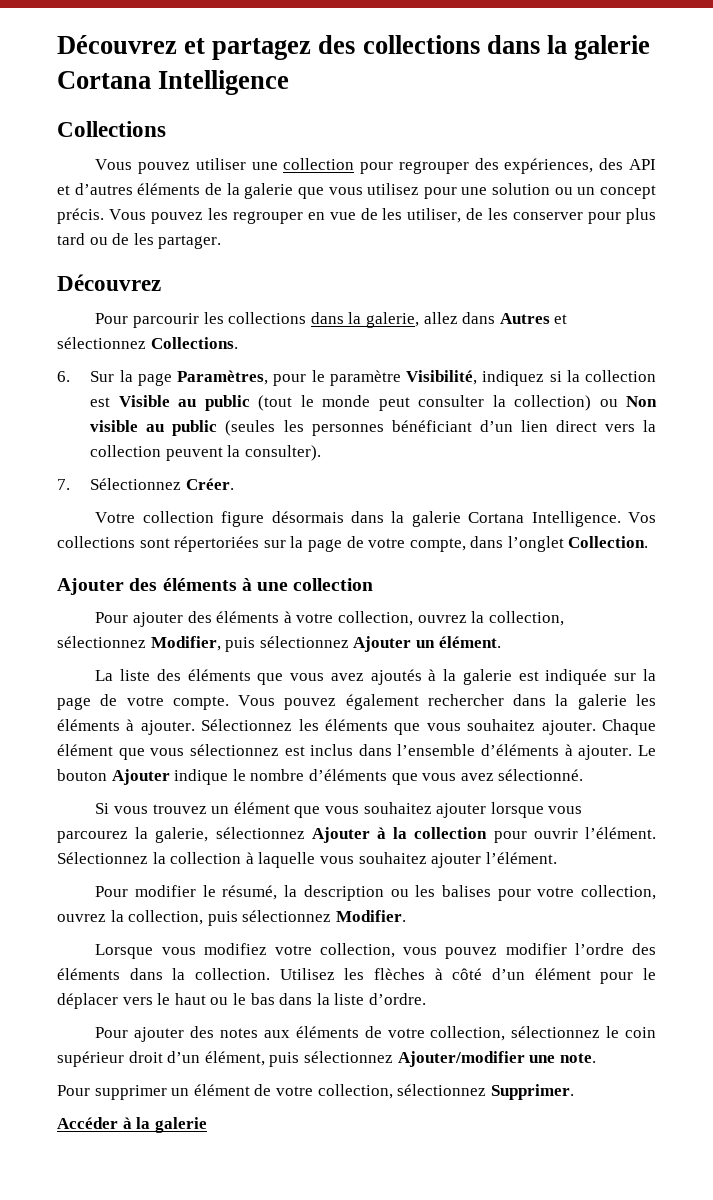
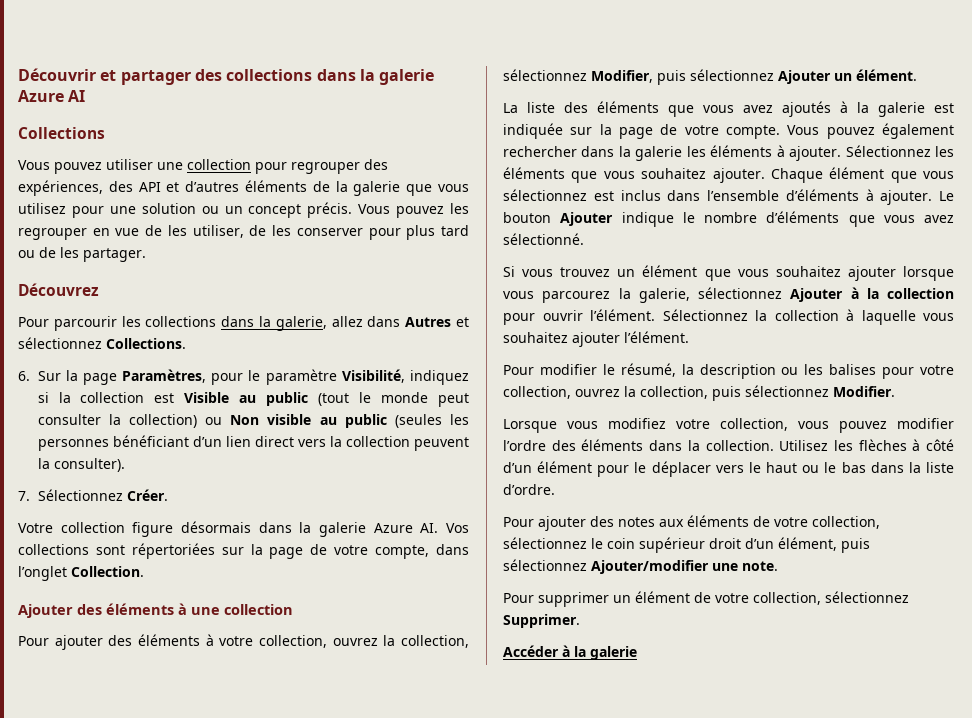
- Découvrez et partagez des collections dans la galerie Cortana Intelligence
+ Découvrir et partager des collections dans la galerie Azure AI
- Votre collection figure désormais dans la galerie Cortana Intelligence. Vos collections sont répertoriées sur la page de votre compte, dans l’onglet Collection.
+ Votre collection figure désormais dans la galerie Azure AI. Vos collections sont répertoriées sur la page de votre compte, dans l’onglet Collection.

